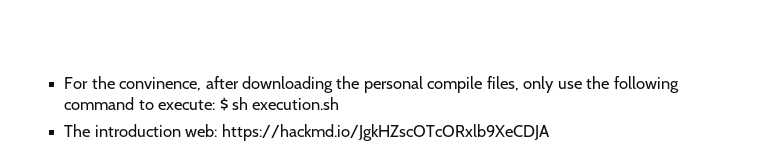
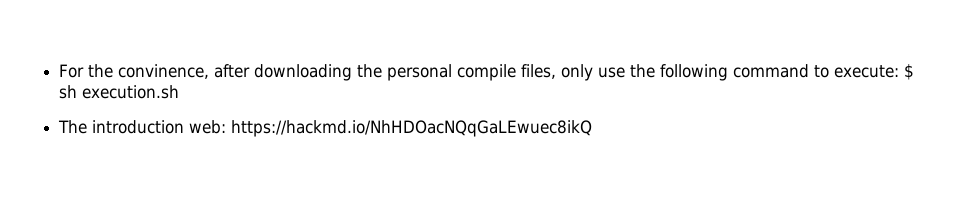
- The introduction web: https://hackmd.io/JgkHZscOTcORxlb9XeCDJA
+ The introduction web: https://hackmd.io/NhHDOacNQqGaLEwuec8ikQ

